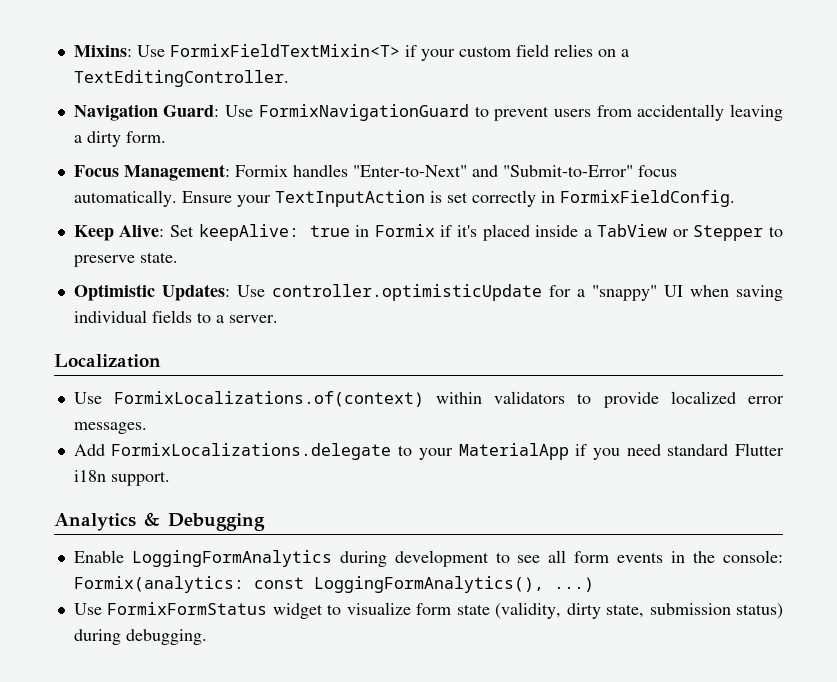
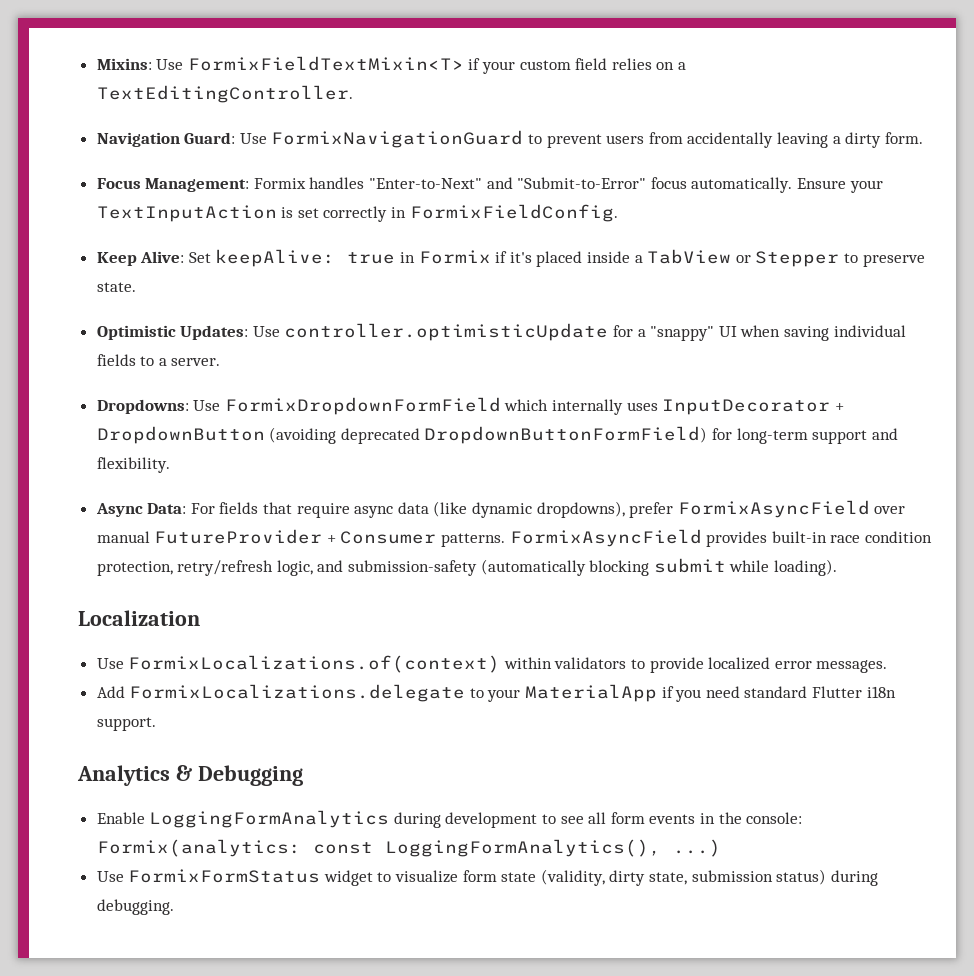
+ Dropdowns: Use FormixDropdownFormField which internally uses InputDecorator + DropdownButton (avoiding deprecated DropdownButtonFormField) for long-term support and flexibility.
+ Async Data: For fields that require async data (like dynamic dropdowns), prefer FormixAsyncField over manual FutureProvider + Consumer patterns. FormixAsyncField provides built-in race condition protection, retry/refresh logic, and submission-safety (automatically blocking submit while loading).

